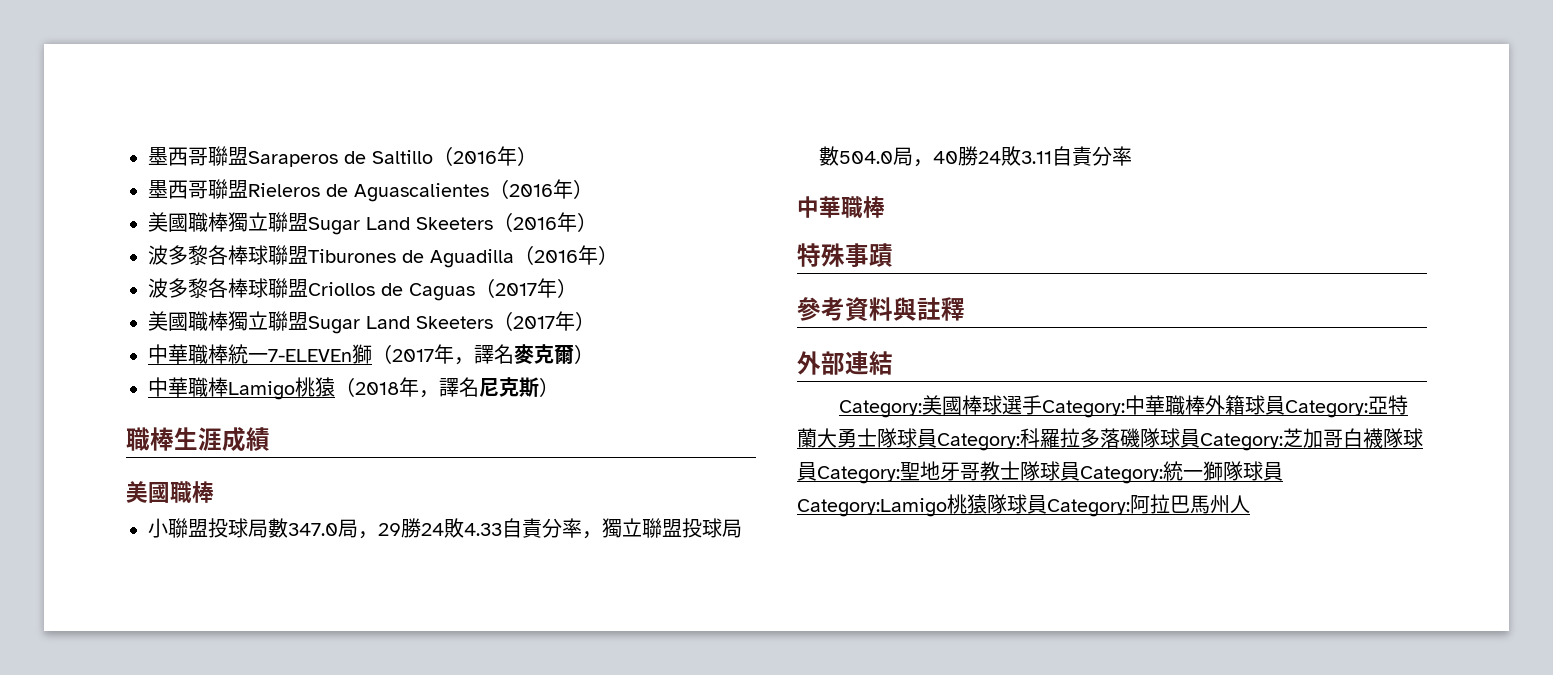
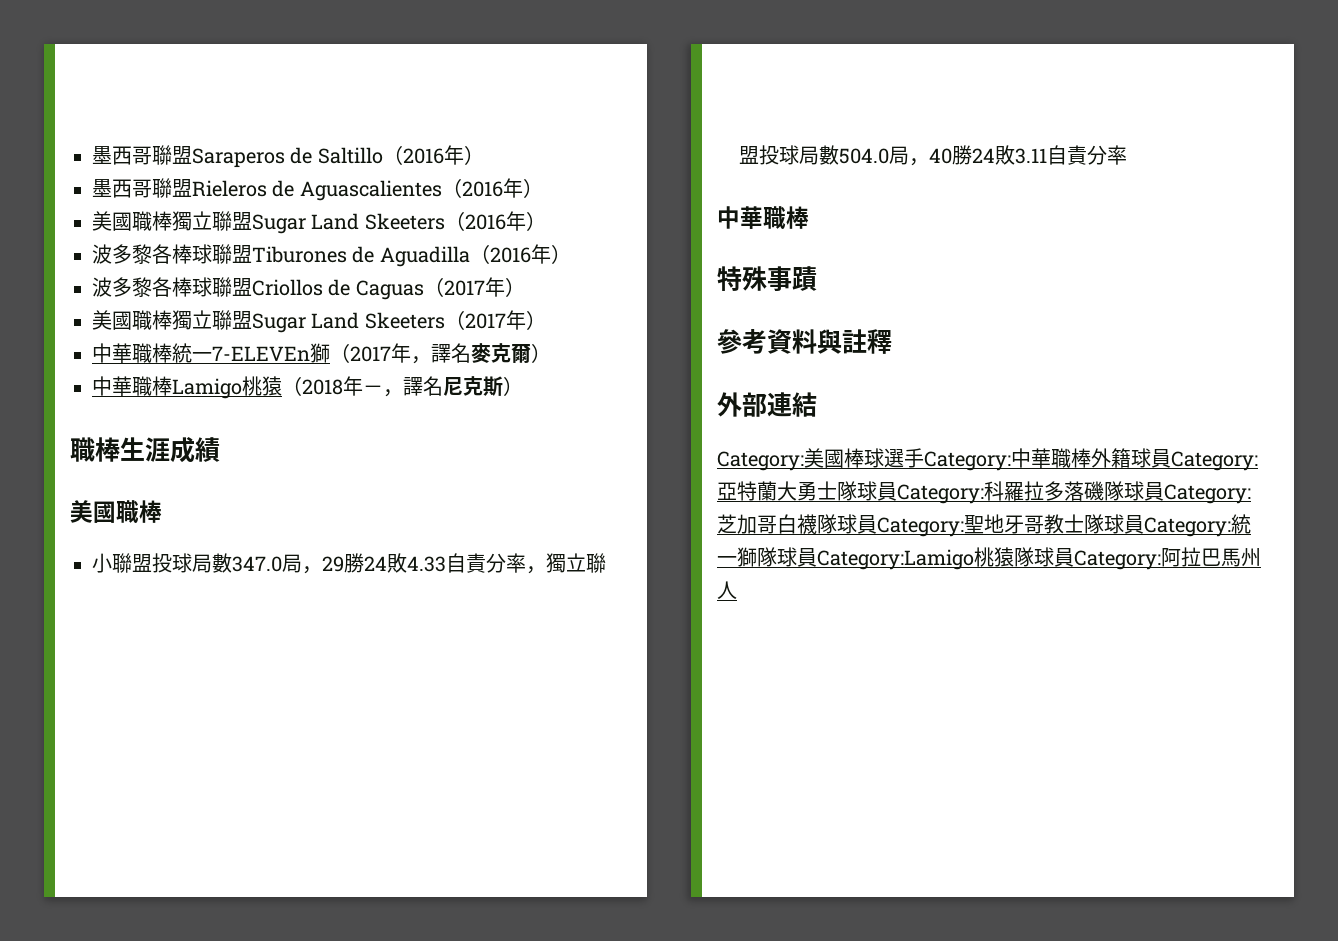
- 中華職棒Lamigo桃猿（2018年，譯名尼克斯）
+ 中華職棒Lamigo桃猿（2018年－，譯名尼克斯）

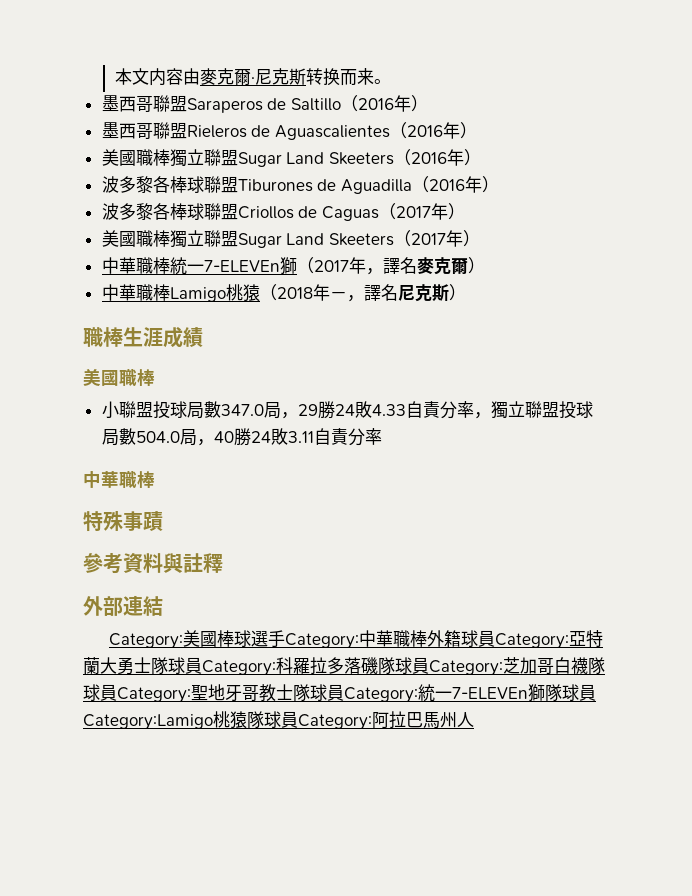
+ 本文内容由麥克爾·尼克斯转换而来。
- Category:美國棒球選手Category:中華職棒外籍球員Category:亞特蘭大勇士隊球員Category:科羅拉多落磯隊球員Category:芝加哥白襪隊球員Category:聖地牙哥教士隊球員Category:統一獅隊球員Category:Lamigo桃猿隊球員Category:阿拉巴馬州人
+ Category:美國棒球選手Category:中華職棒外籍球員Category:亞特蘭大勇士隊球員Category:科羅拉多落磯隊球員Category:芝加哥白襪隊球員Category:聖地牙哥教士隊球員Category:統一7-ELEVEn獅隊球員Category:Lamigo桃猿隊球員Category:阿拉巴馬州人

